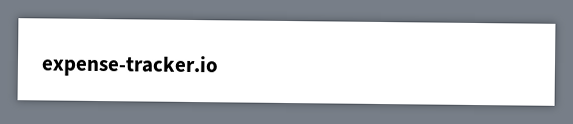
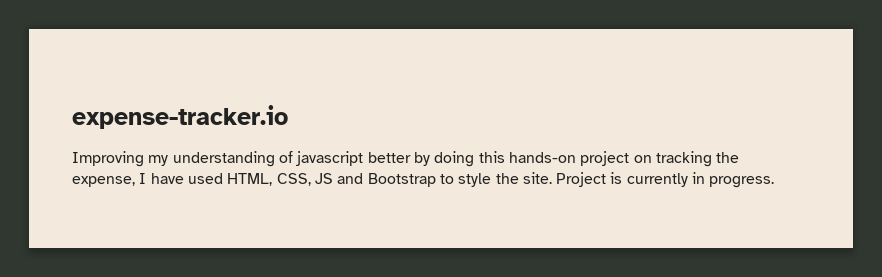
+ Improving my understanding of javascript better by doing this hands-on project on tracking the expense, I have used HTML, CSS, JS and Bootstrap to style the site. Project is currently in progress.

